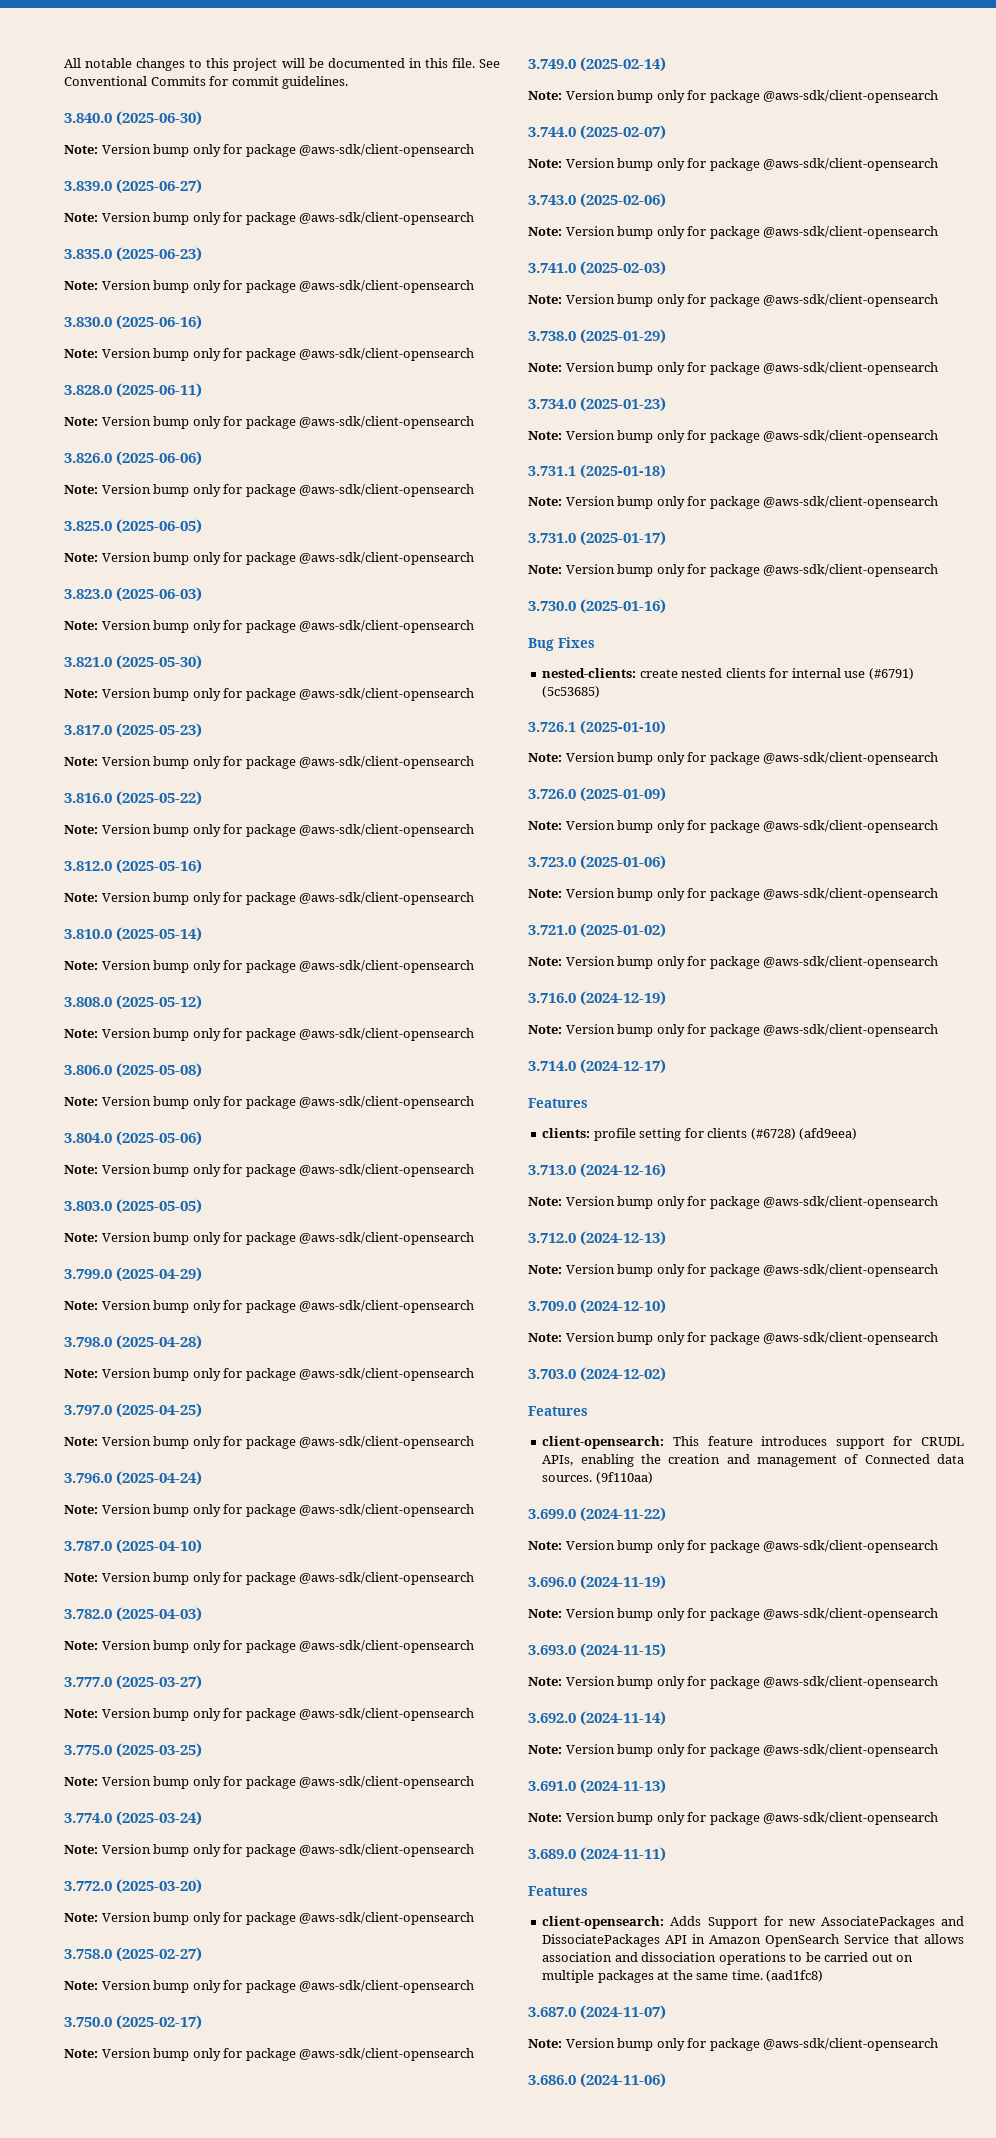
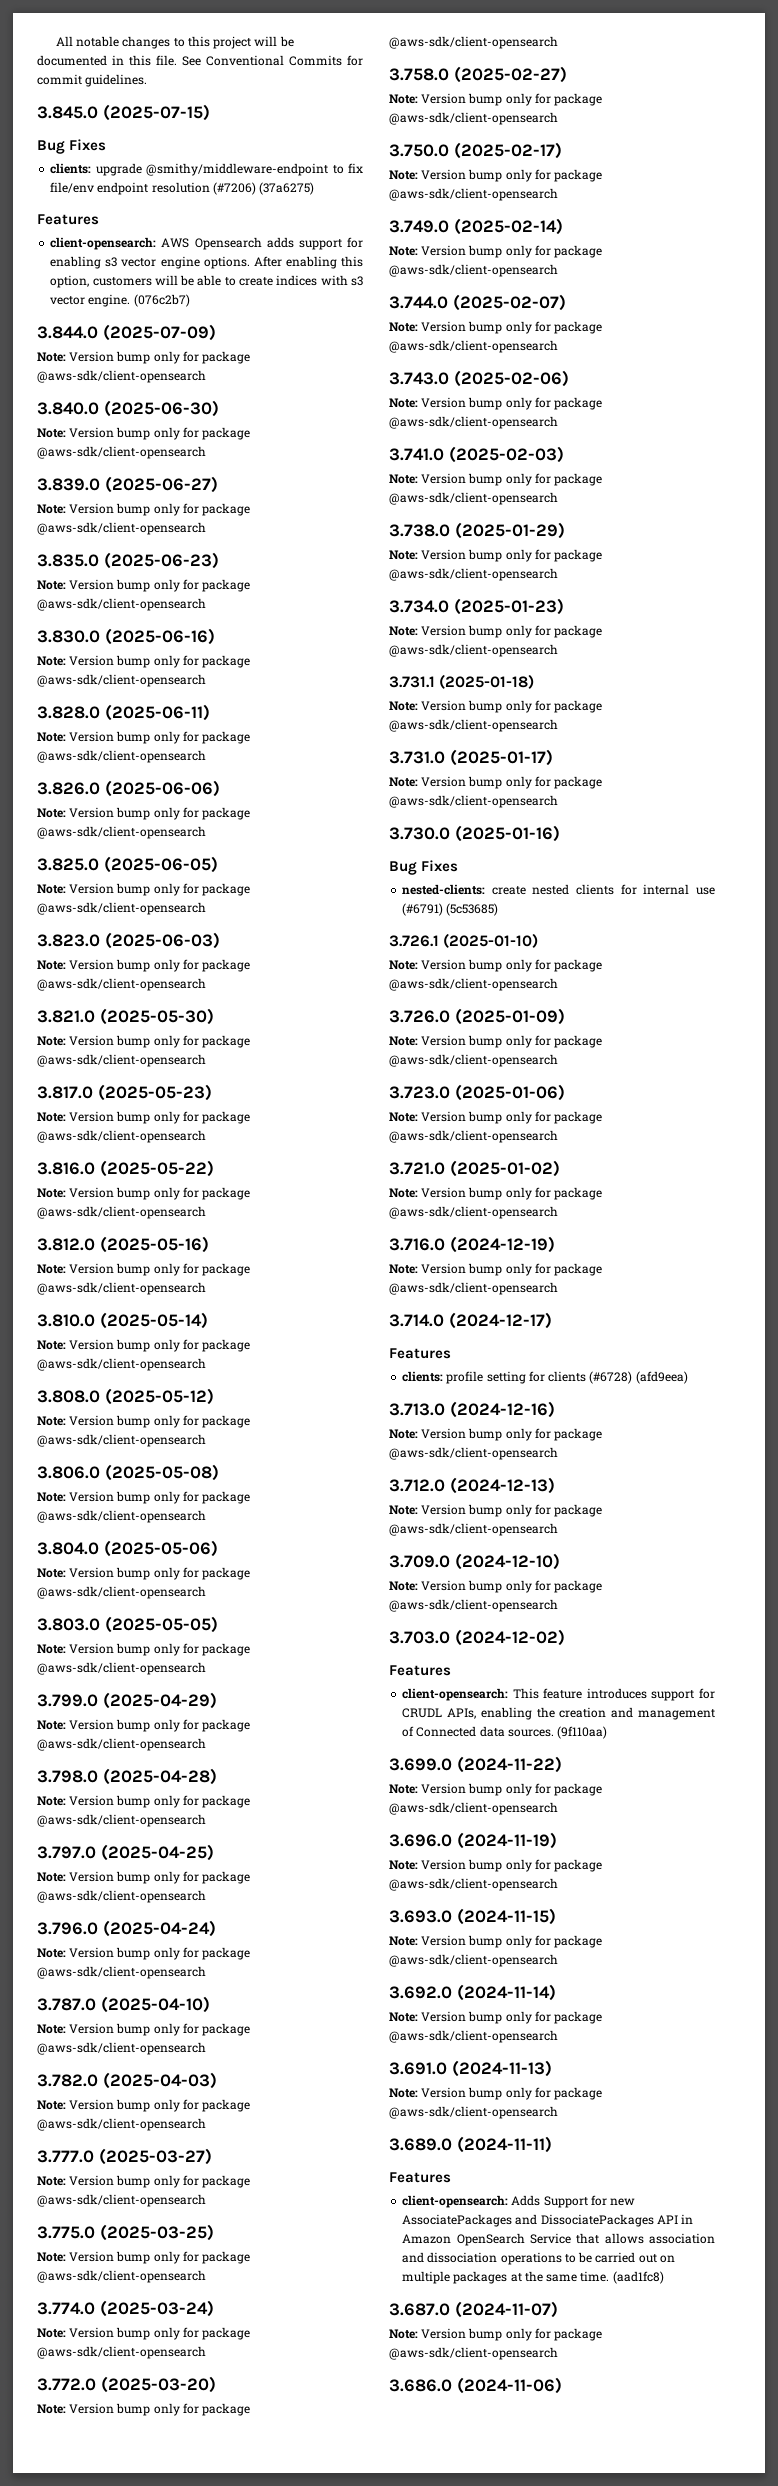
+ 3.845.0 (2025-07-15)
+ Bug Fixes
+ clients: upgrade @smithy/middleware-endpoint to fix file/env endpoint resolution (#7206) (37a6275)
+ Features
+ client-opensearch: AWS Opensearch adds support for enabling s3 vector engine options. After enabling this option, customers will be able to create indices with s3 vector engine. (076c2b7)
+ 3.844.0 (2025-07-09)
+ Note: Version bump only for package @aws-sdk/client-opensearch

